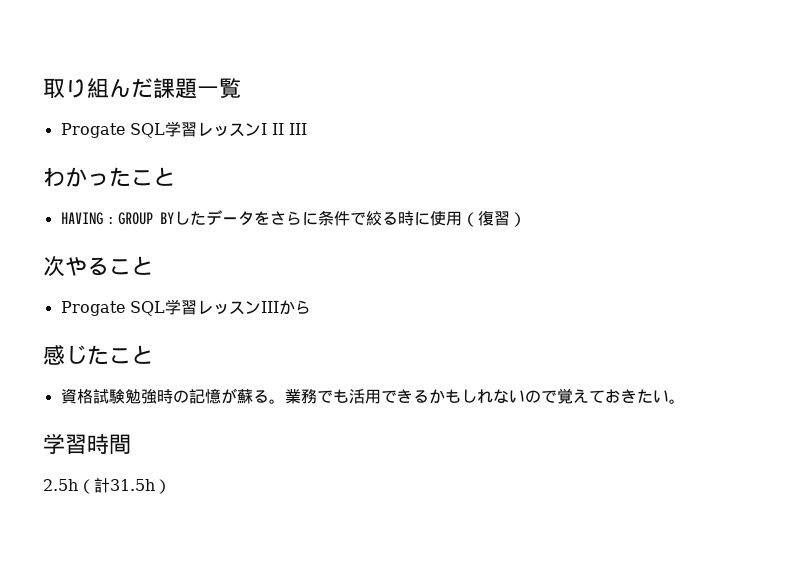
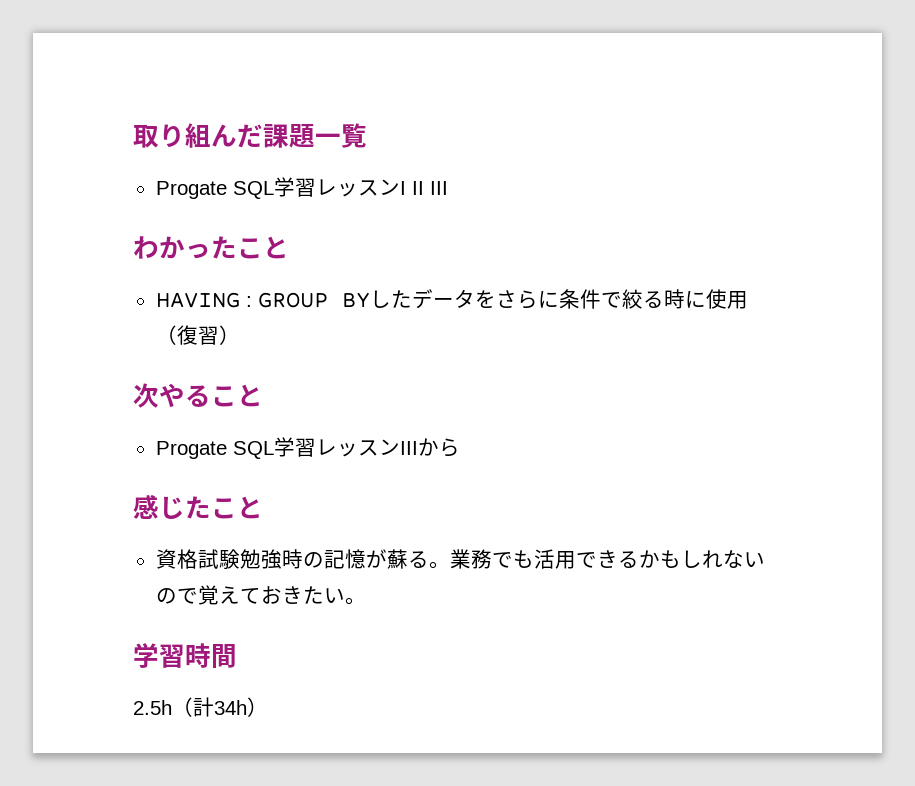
- 2.5h（計31.5h）
+ 2.5h（計34h）

